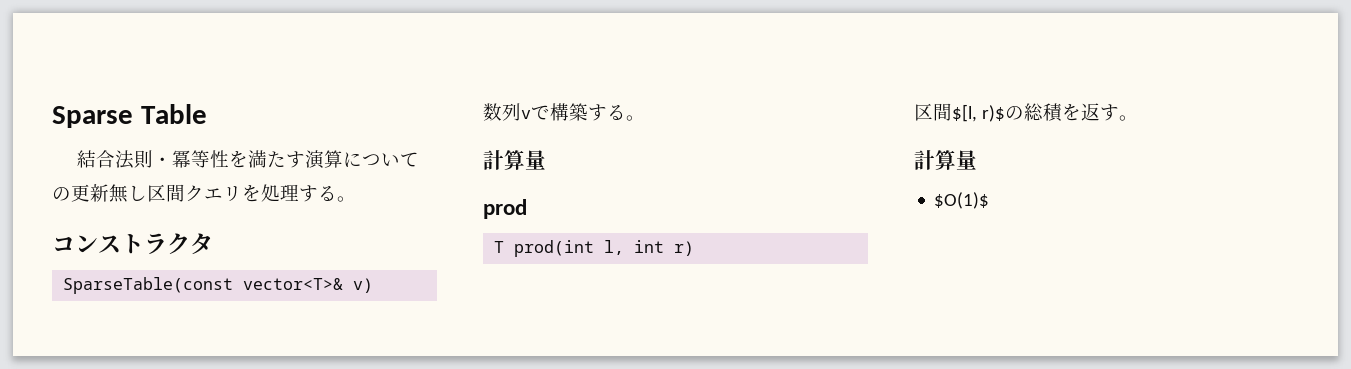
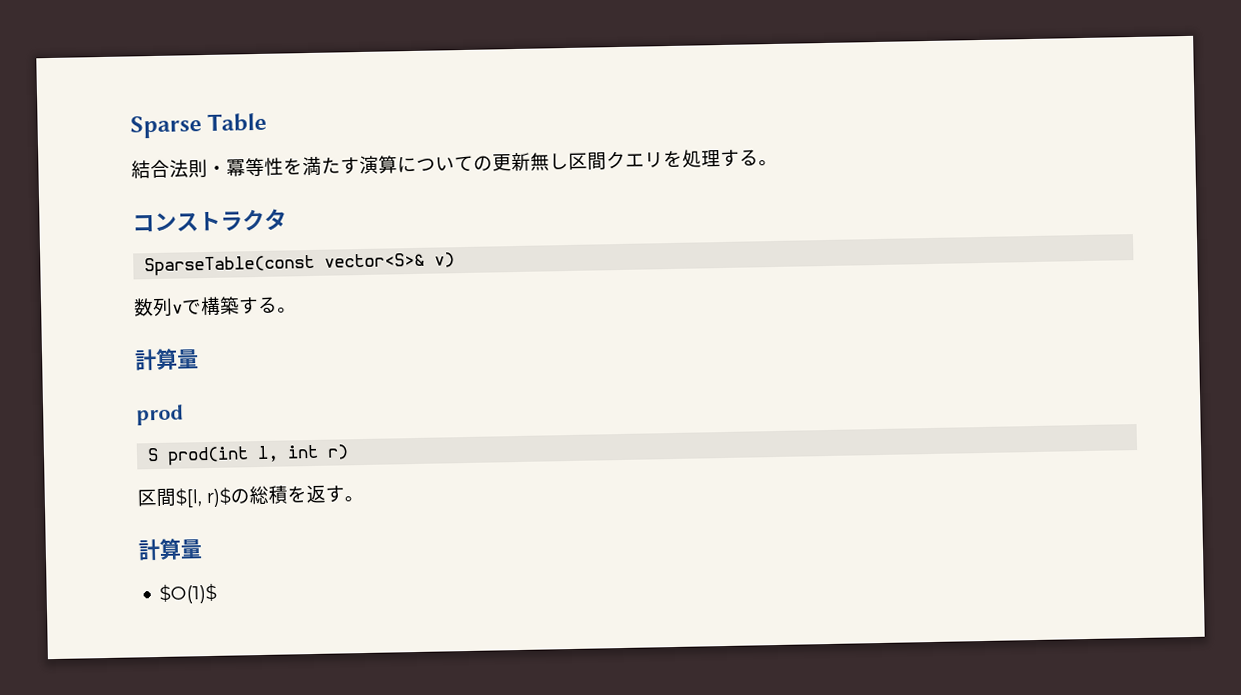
- SparseTable(const vector<T>& v)
+ SparseTable(const vector<S>& v)
- T prod(int l, int r)
+ S prod(int l, int r)

